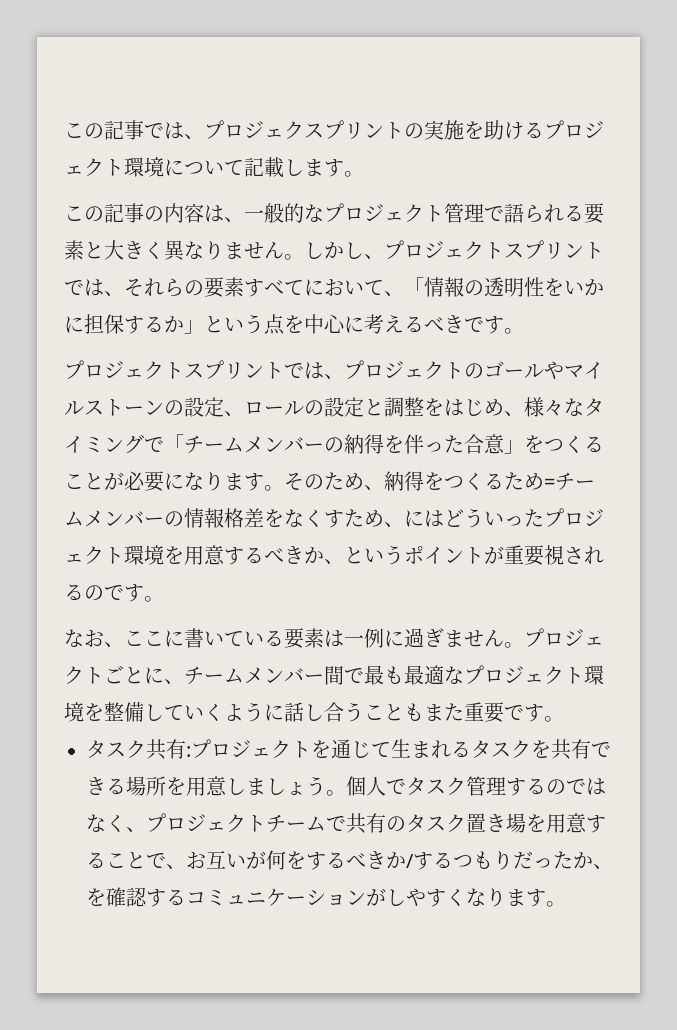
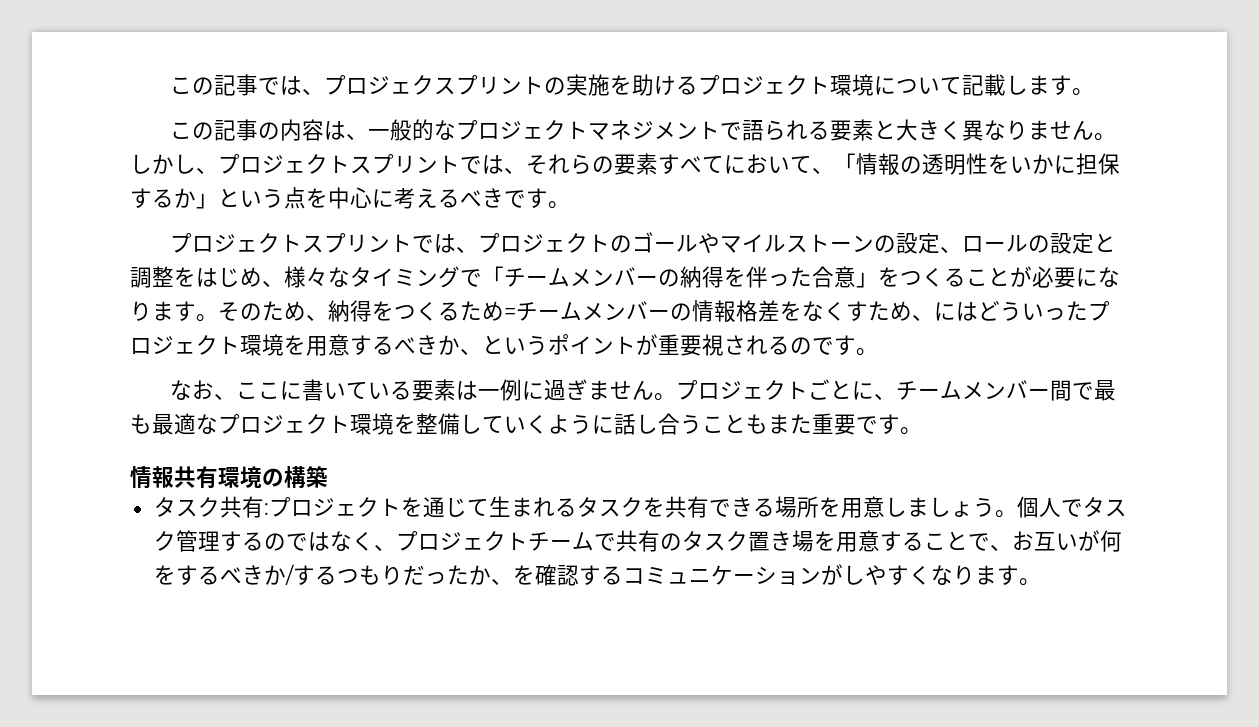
- この記事の内容は、一般的なプロジェクト管理で語られる要素と大きく異なりません。
+ この記事の内容は、一般的なプロジェクトマネジメントで語られる要素と大きく異なりません。
+ 情報共有環境の構築

